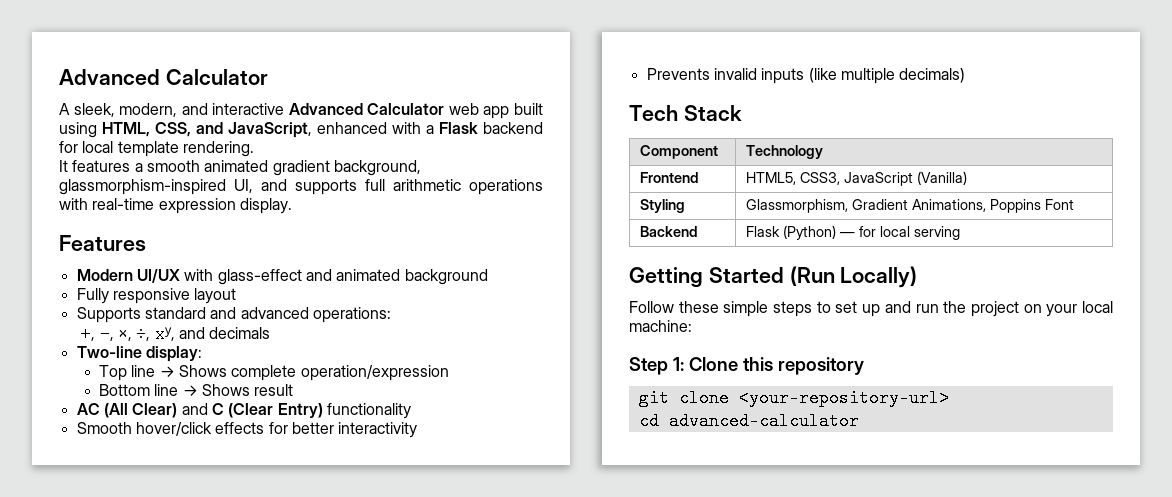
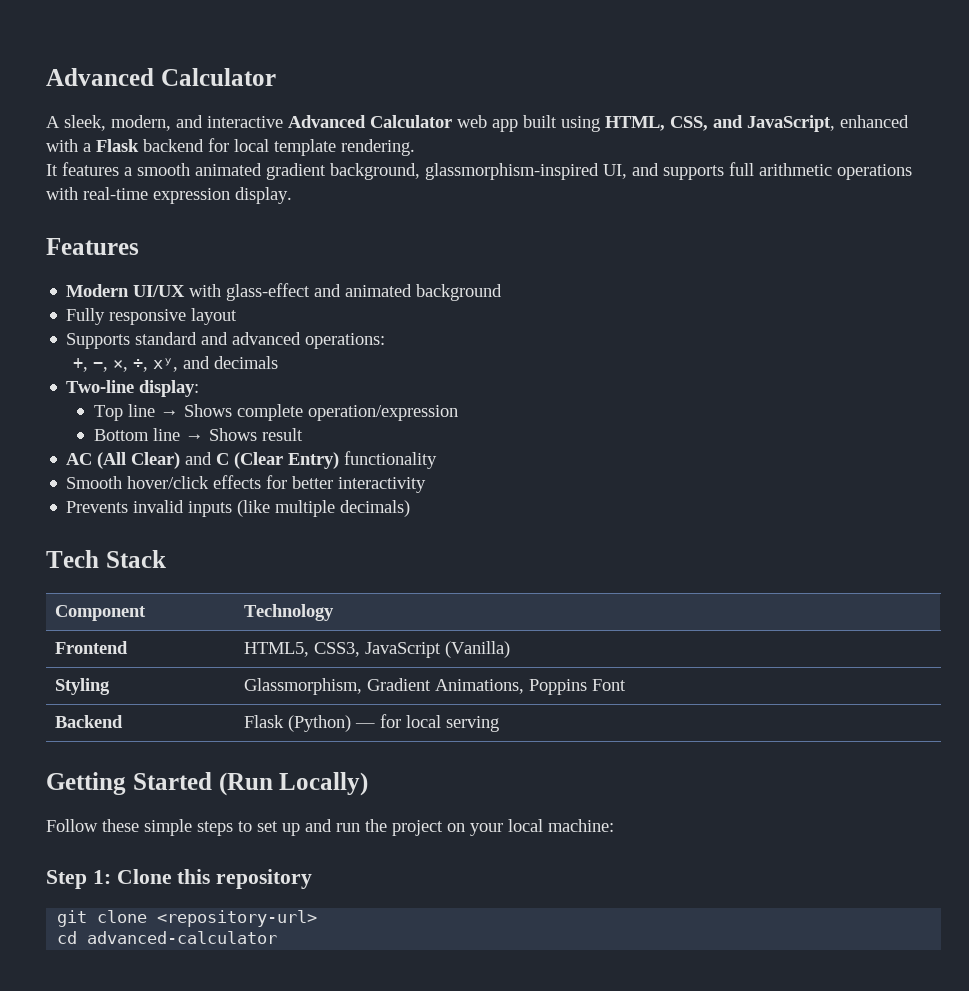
- git clone <your-repository-url>
+ git clone <repository-url>

